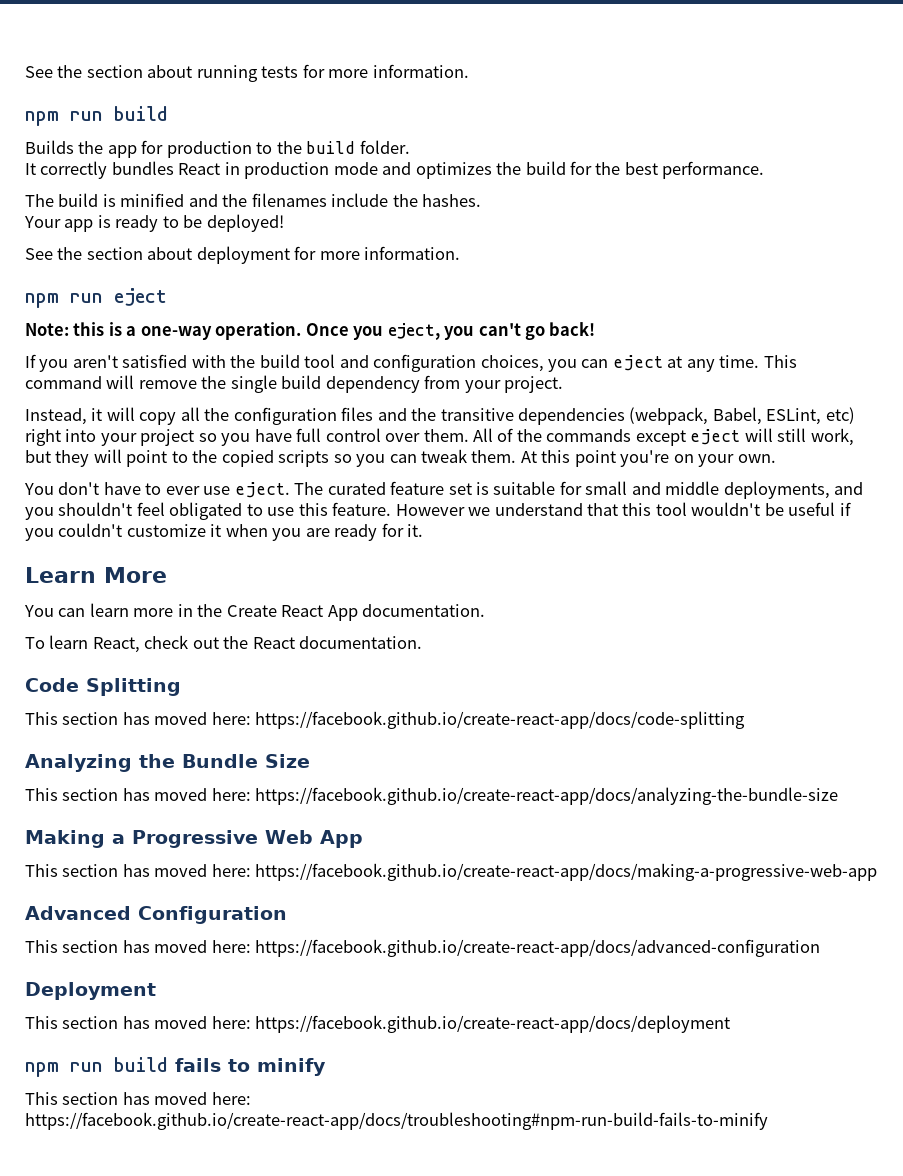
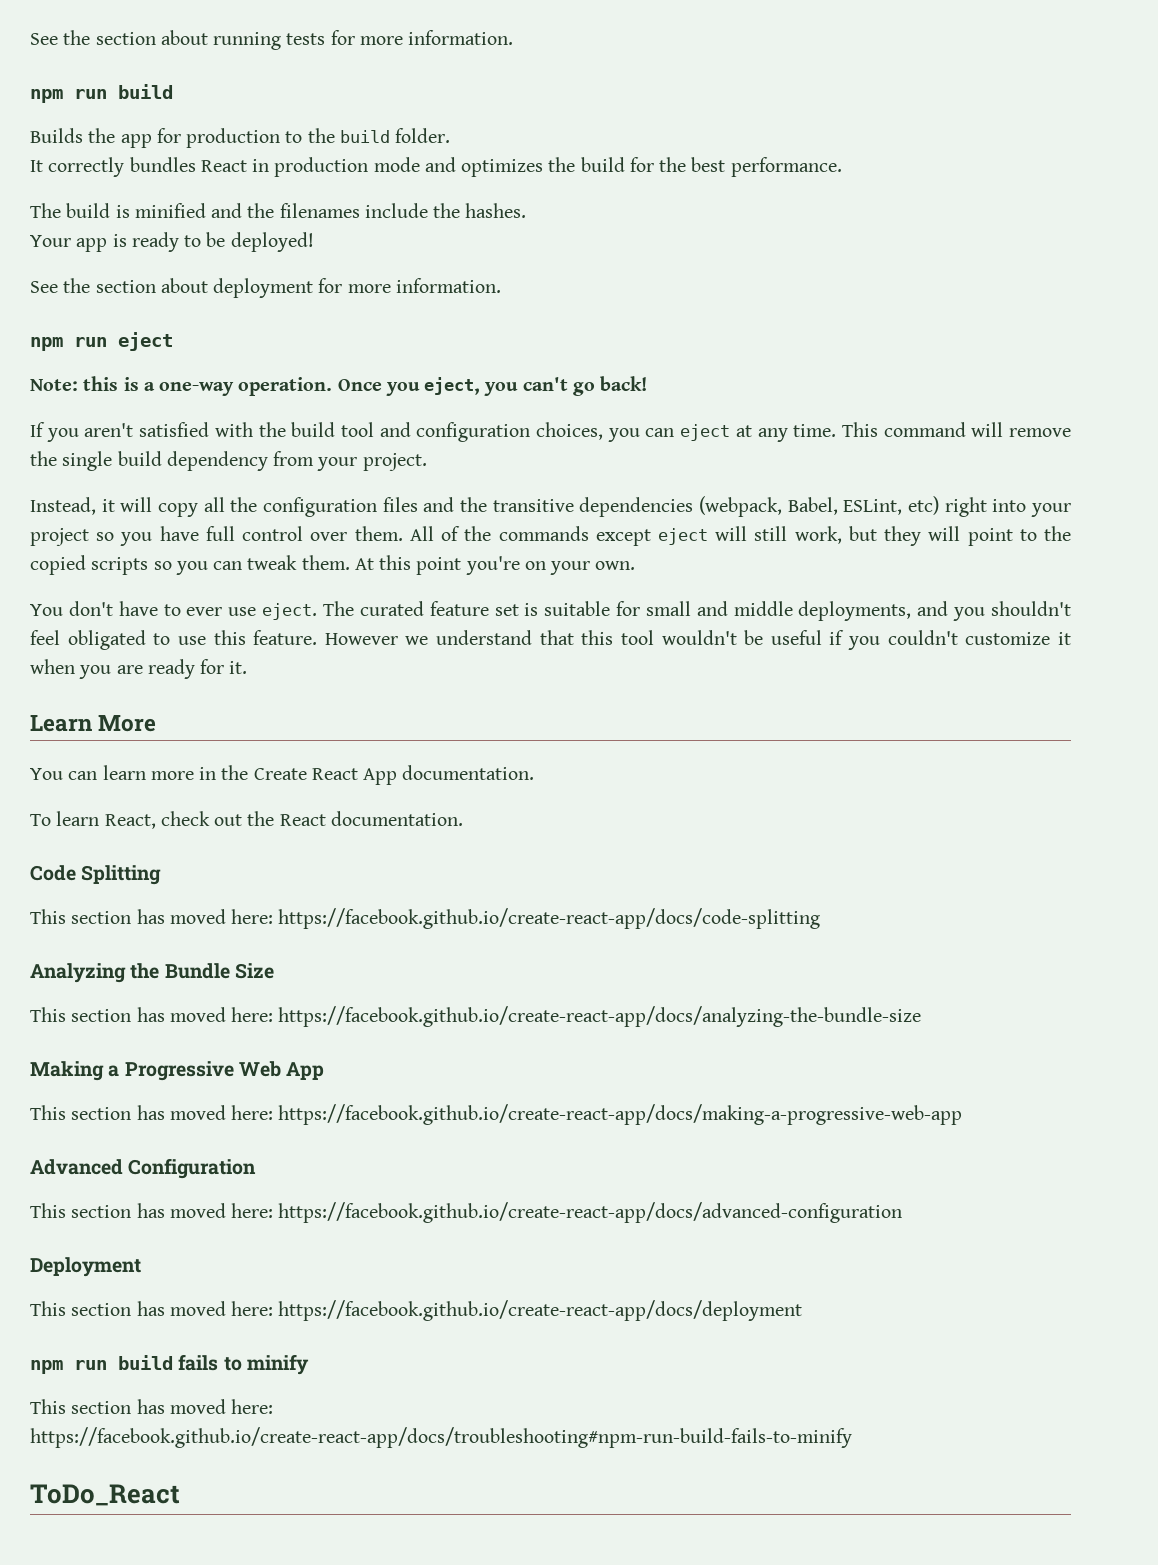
+ ToDo_React

